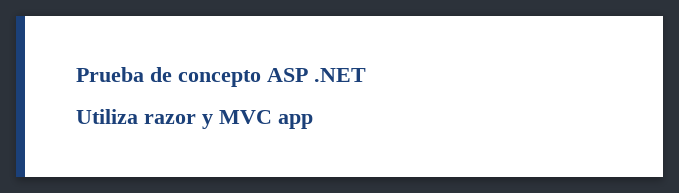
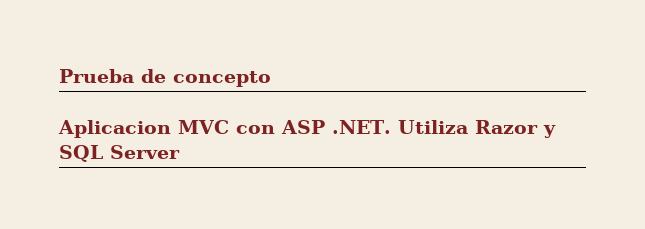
- Prueba de concepto ASP .NET
- Utiliza razor y MVC app
+ Prueba de concepto
+ Aplicacion MVC con ASP .NET. Utiliza Razor y SQL Server

